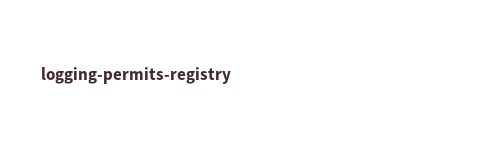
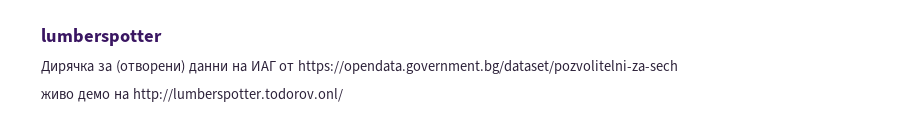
- logging-permits-registry
+ lumberspotter
+ Дирячка за (отворени) данни на ИАГ от https://opendata.government.bg/dataset/pozvolitelni-za-sech
+ живо демо на http://lumberspotter.todorov.onl/

